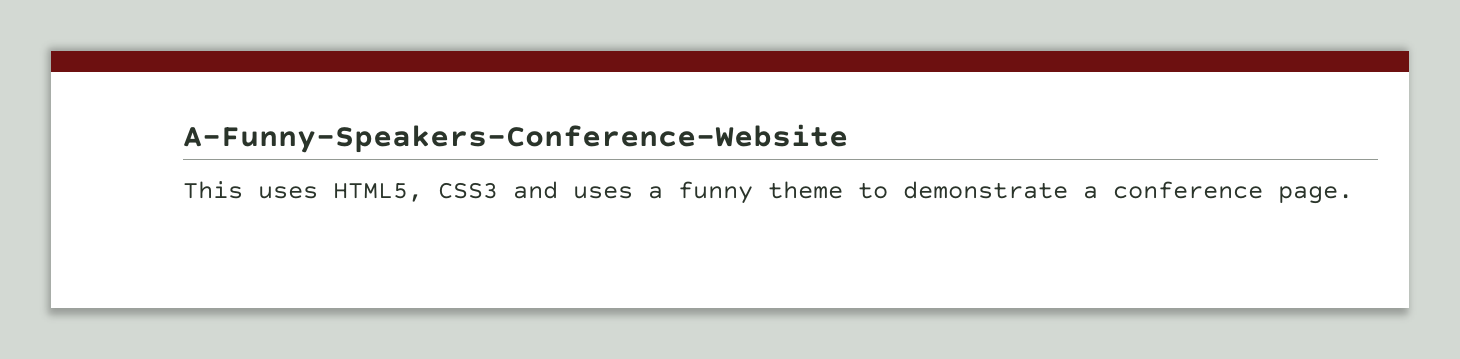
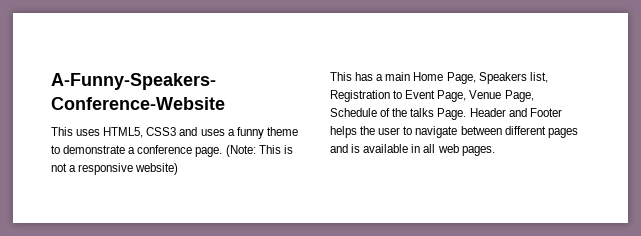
+ (Note: This is not a responsive website)
+ This has a main Home Page, Speakers list, Registration to Event Page, Venue Page, Schedule of the talks Page. Header and Footer helps the user to navigate between different pages and is available in all web pages.

